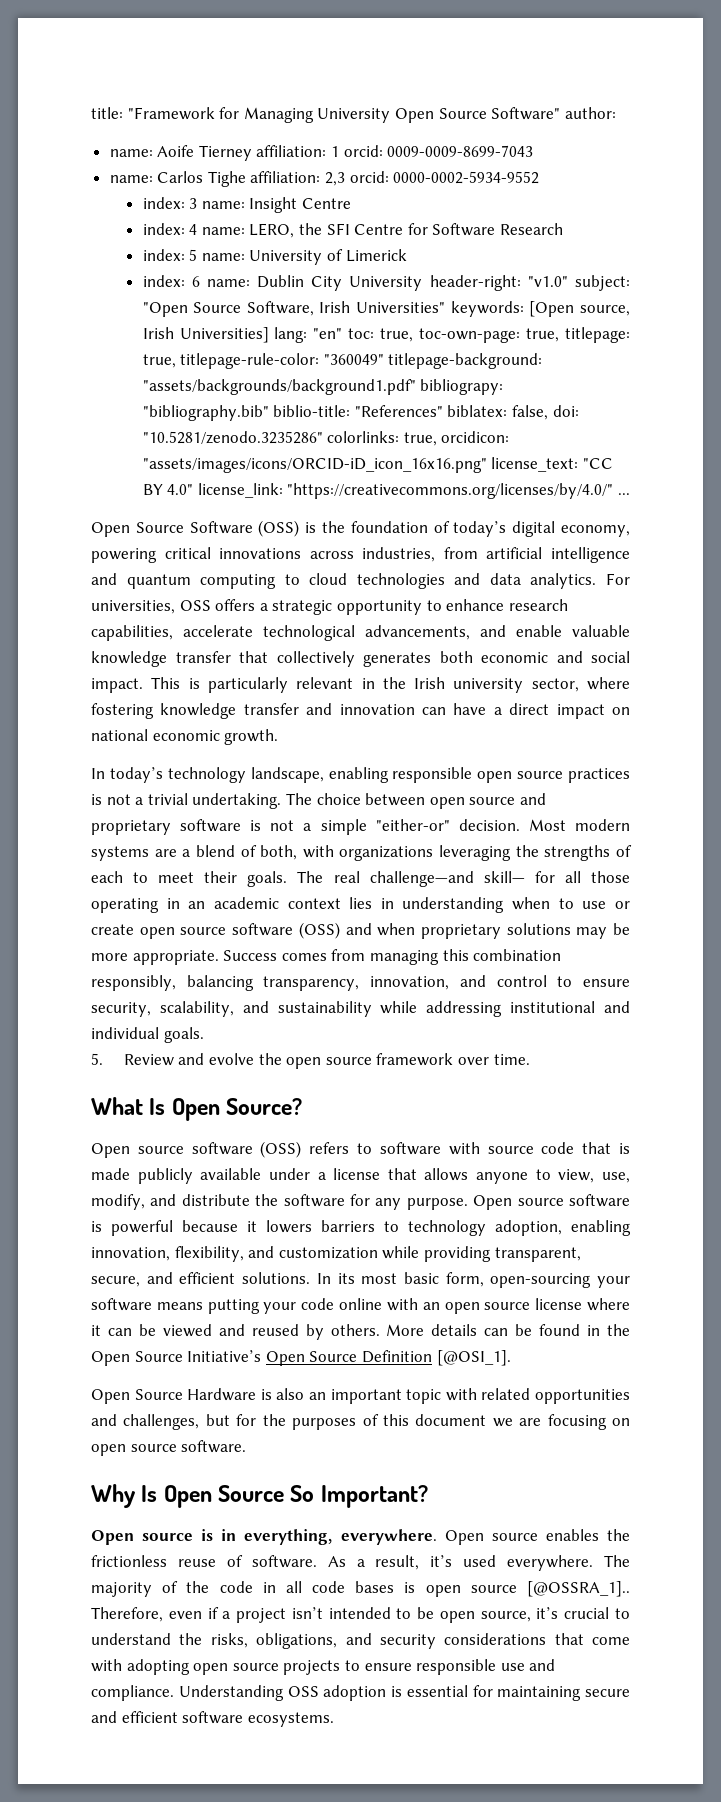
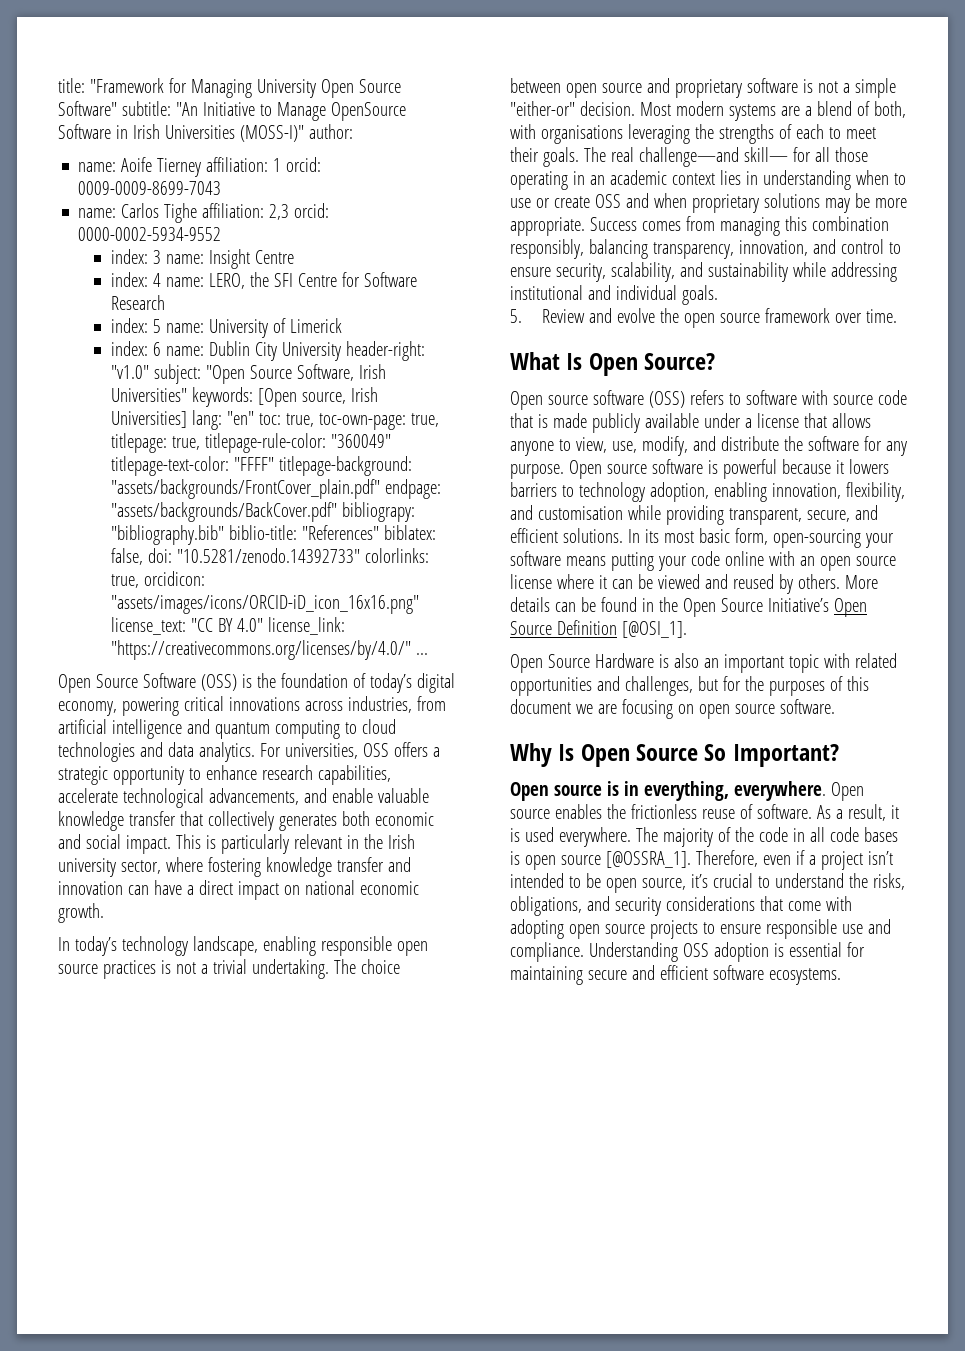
- title: "Framework for Managing University Open Source Software" author:
+ title: "Framework for Managing University Open Source Software" subtitle: "An Initiative to Manage OpenSource Software in Irish Universities (MOSS-I)" author:
- index: 6 name: Dublin City University header-right: "v1.0" subject: "Open Source Software, Irish Universities" keywords: [Open source, Irish Universities] lang: "en" toc: true, toc-own-page: true, titlepage: true, titlepage-rule-color: "360049" titlepage-background: "assets/backgrounds/background1.pdf" bibliograpy: "bibliography.bib" biblio-title: "References" biblatex: false, doi: "10.5281/zenodo.3235286" colorlinks: true, orcidicon: "assets/images/icons/ORCID-iD_icon_16x16.png" license_text: "CC BY 4.0" license_link: "https://creativecommons.org/licenses/by/4.0/" ...
+ index: 6 name: Dublin City University header-right: "v1.0" subject: "Open Source Software, Irish Universities" keywords: [Open source, Irish Universities] lang: "en" toc: true, toc-own-page: true, titlepage: true, titlepage-rule-color: "360049" titlepage-text-color: "FFFF" titlepage-background: "assets/backgrounds/FrontCover_plain.pdf" endpage: "assets/backgrounds/BackCover.pdf" bibliograpy: "bibliography.bib" biblio-title: "References" biblatex: false, doi: "10.5281/zenodo.14392733" colorlinks: true, orcidicon: "assets/images/icons/ORCID-iD_icon_16x16.png" license_text: "CC BY 4.0" license_link: "https://creativecommons.org/licenses/by/4.0/" ...
- Most modern systems are a blend of both, with organizations leveraging the strengths of each to meet their goals.
+ Most modern systems are a blend of both, with organisations leveraging the strengths of each to meet their goals.
- The real challenge—and skill— for all those operating in an academic context lies in understanding when to use or create open source software (OSS) and when proprietary solutions may be more appropriate.
+ The real challenge—and skill— for all those operating in an academic context lies in understanding when to use or create OSS and when proprietary solutions may be more appropriate.
- Open source software is powerful because it lowers barriers to technology adoption, enabling innovation, flexibility, and customization while providing transparent, secure, and efficient solutions.
+ Open source software is powerful because it lowers barriers to technology adoption, enabling innovation, flexibility, and customisation while providing transparent, secure, and efficient solutions.
- As a result, it’s used everywhere.
+ As a result, it is used everywhere.
- The majority of the code in all code bases is open source [@OSSRA_1]..
+ The majority of the code in all code bases is open source [@OSSRA_1].

